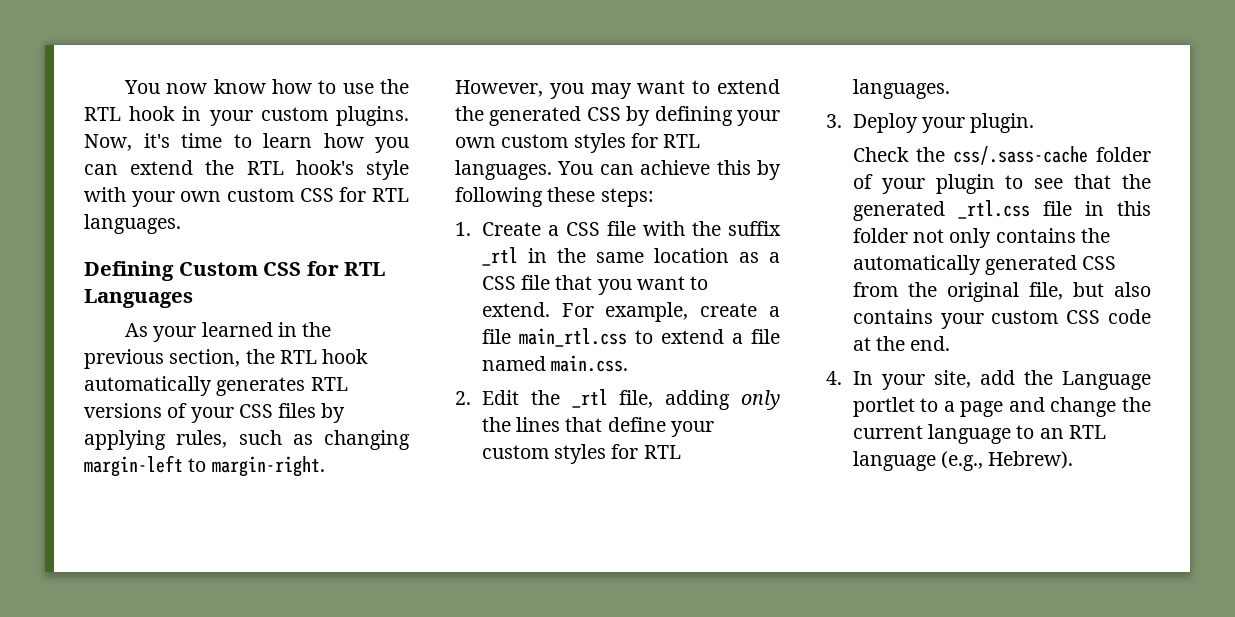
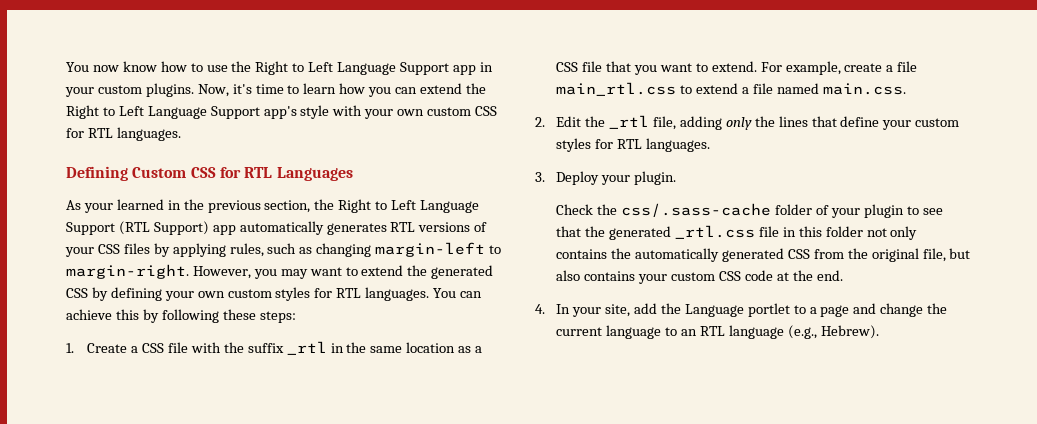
- You now know how to use the RTL hook in your custom plugins.
+ You now know how to use the Right to Left Language Support app in your custom plugins.
- Now, it's time to learn how you can extend the RTL hook's style with your own custom CSS for RTL languages.
+ Now, it's time to learn how you can extend the Right to Left Language Support app's style with your own custom CSS for RTL languages.
- As your learned in the previous section, the RTL hook automatically generates RTL versions of your CSS files by applying rules, such as changing margin-left to margin-right.
+ As your learned in the previous section, the Right to Left Language Support (RTL Support) app automatically generates RTL versions of your CSS files by applying rules, such as changing margin-left to margin-right.

